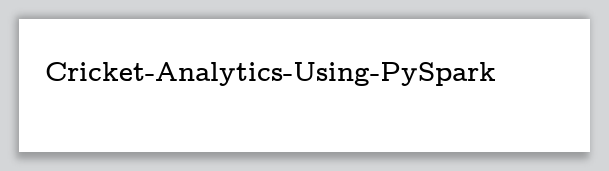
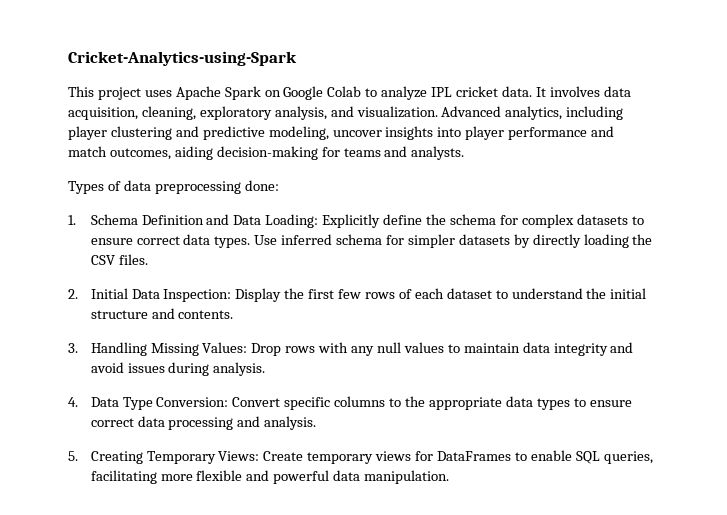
- Cricket-Analytics-Using-PySpark
+ Cricket-Analytics-using-Spark
+ This project uses Apache Spark on Google Colab to analyze IPL cricket data. It involves data acquisition, cleaning, exploratory analysis, and visualization. Advanced analytics, including player clustering and predictive modeling, uncover insights into player performance and match outcomes, aiding decision-making for teams and analysts.
+ Types of data preprocessing done:
+ 1. Schema Definition and Data Loading: Explicitly define the schema for complex datasets to ensure correct data types. Use inferred schema for simpler datasets by directly loading the CSV files.
+ 2. Initial Data Inspection: Display the first few rows of each dataset to understand the initial structure and contents.
+ 3. Handling Missing Values: Drop rows with any null values to maintain data integrity and avoid issues during analysis.
+ 4. Data Type Conversion: Convert specific columns to the appropriate data types to ensure correct data processing and analysis.
+ 5. Creating Temporary Views: Create temporary views for DataFrames to enable SQL queries, facilitating more flexible and powerful data manipulation.

